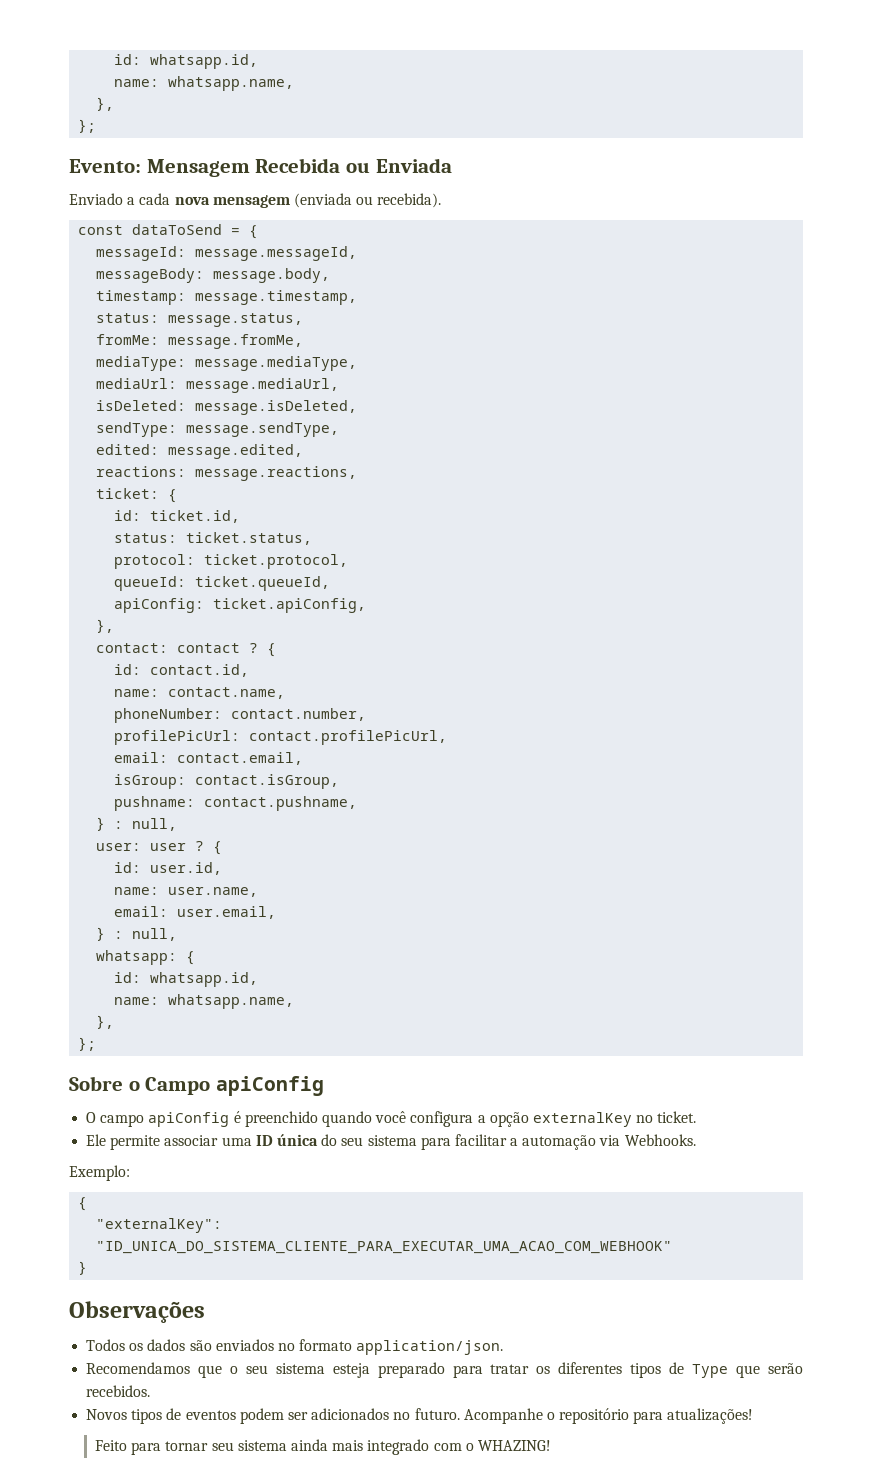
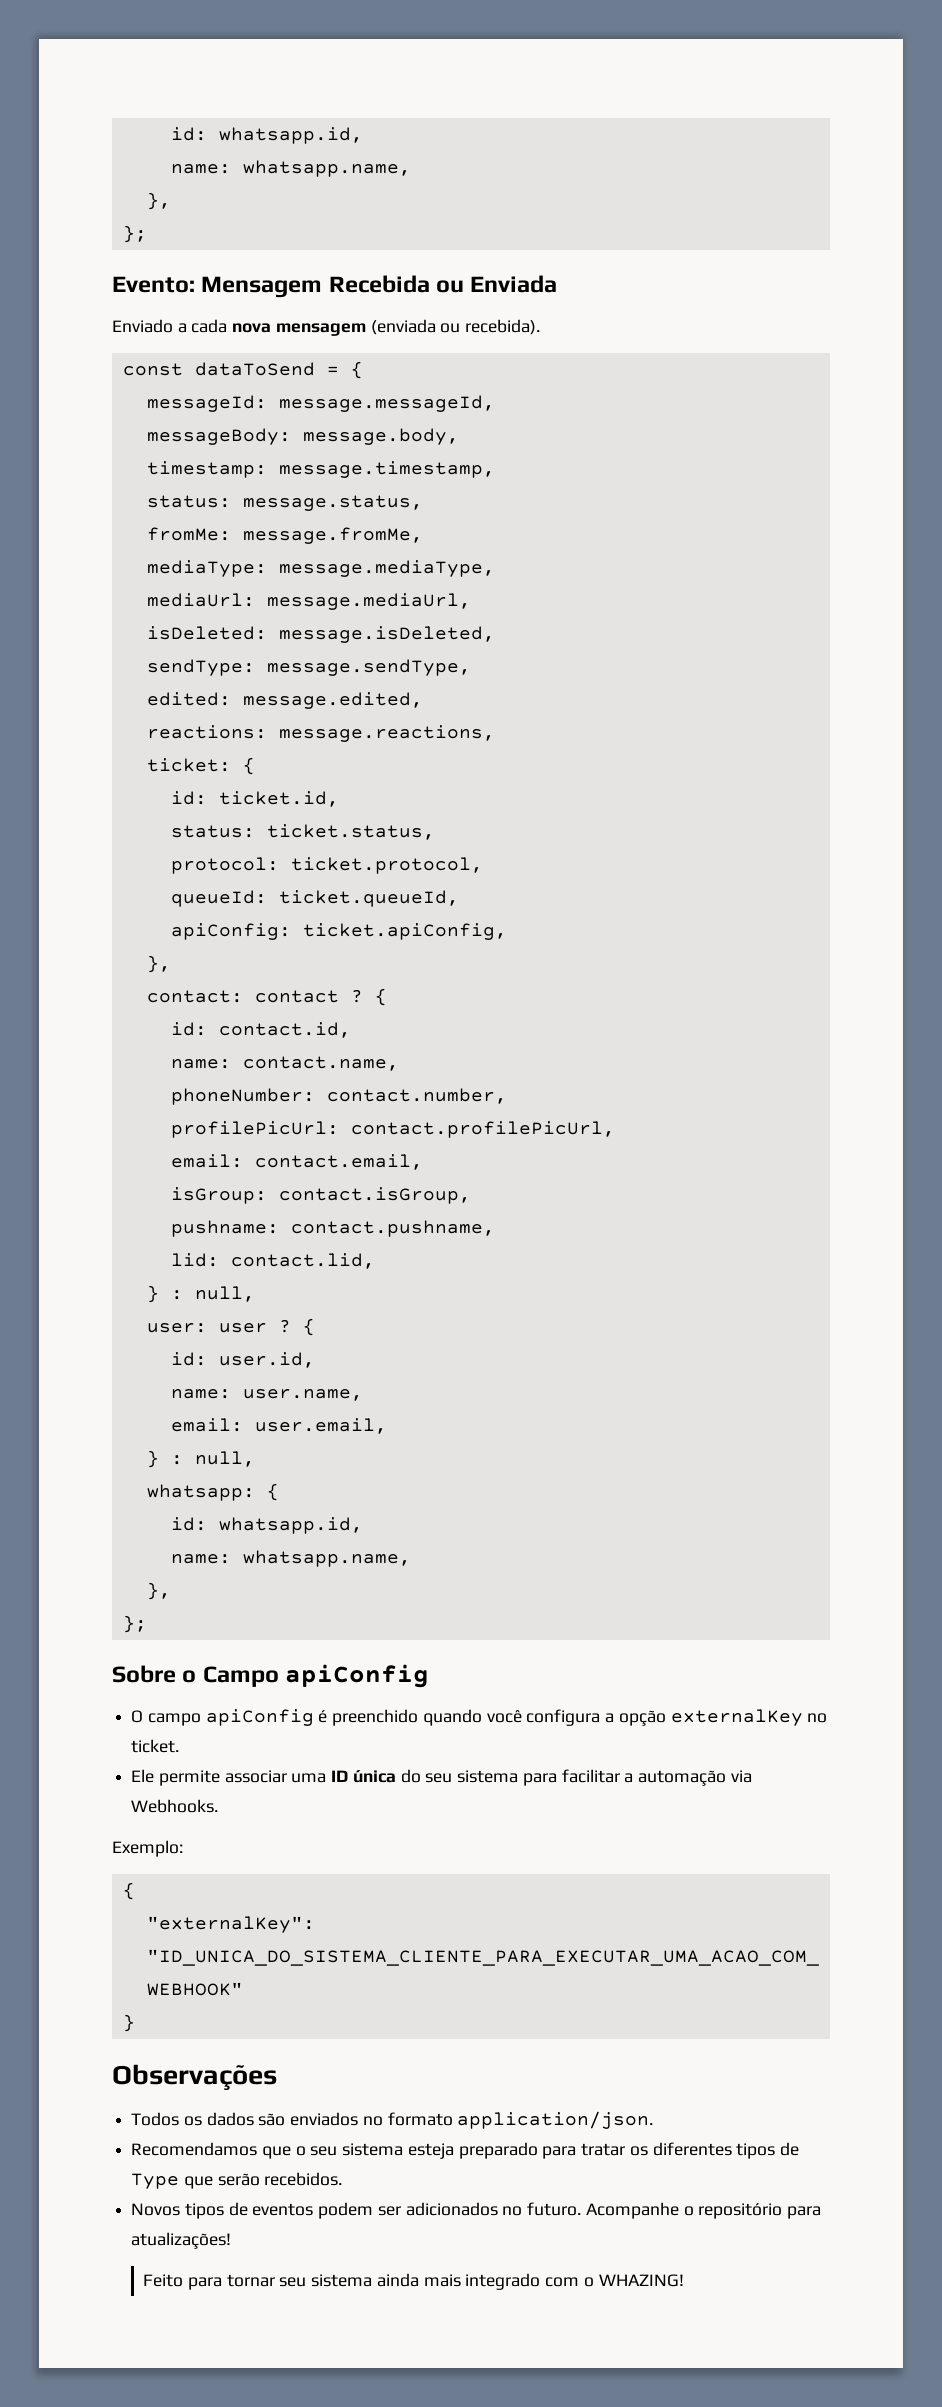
+ lid: contact.lid,

